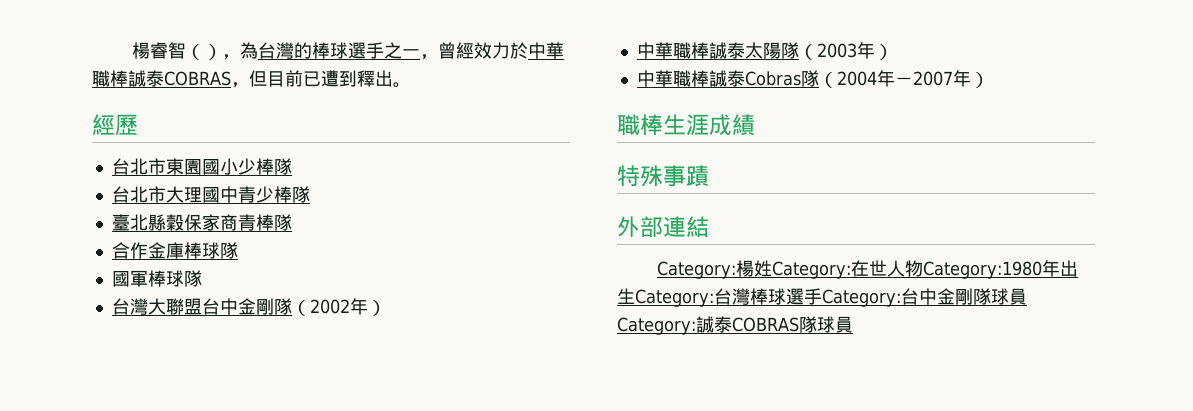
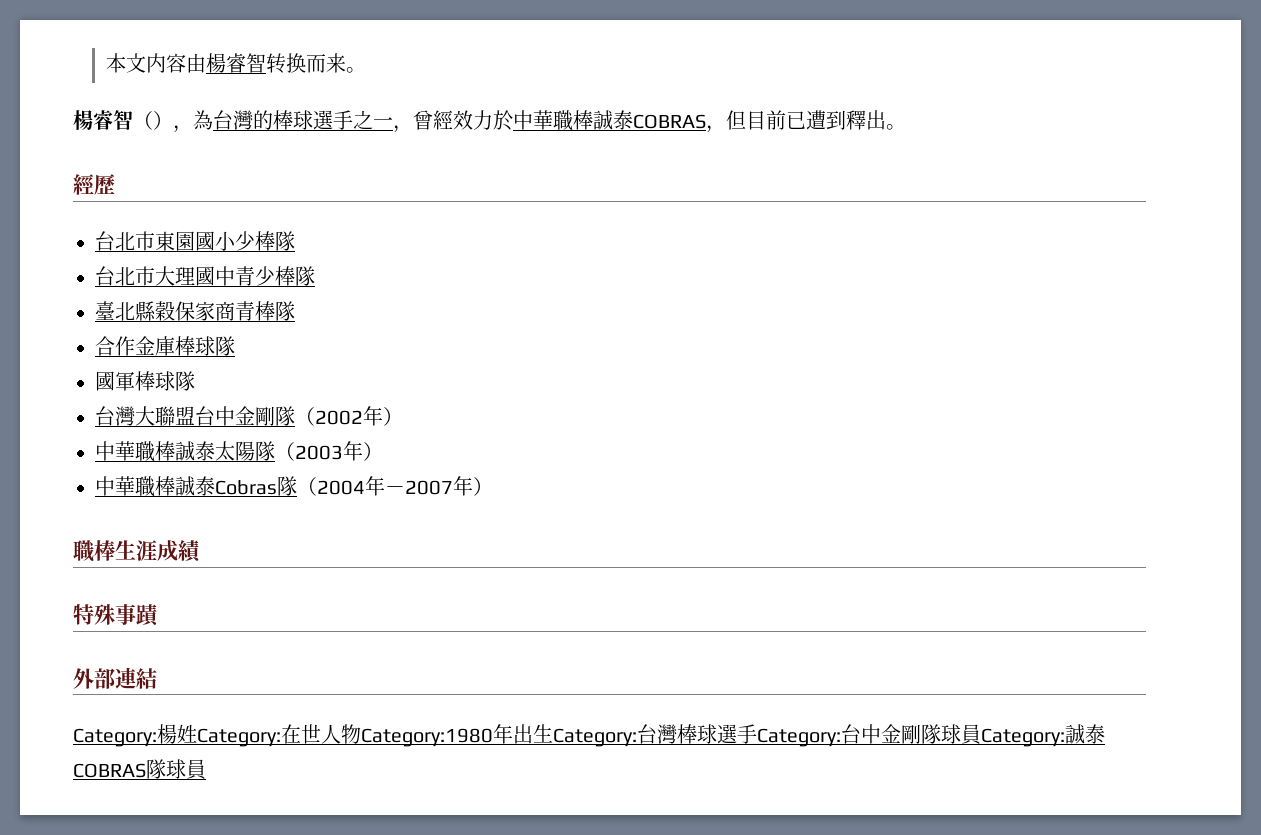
+ 本文内容由楊睿智转换而来。

